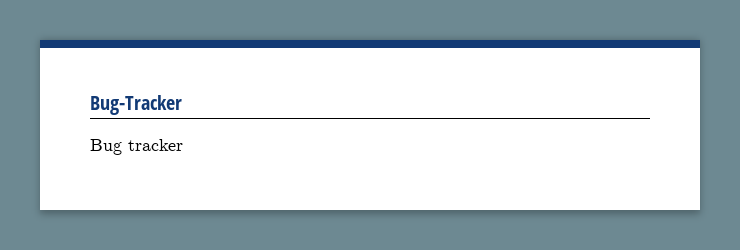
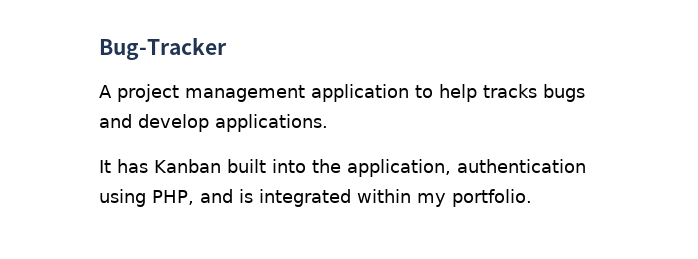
- Bug tracker
+ A project management application to help tracks bugs and develop applications.
+ It has Kanban built into the application, authentication using PHP, and is integrated within my portfolio.

